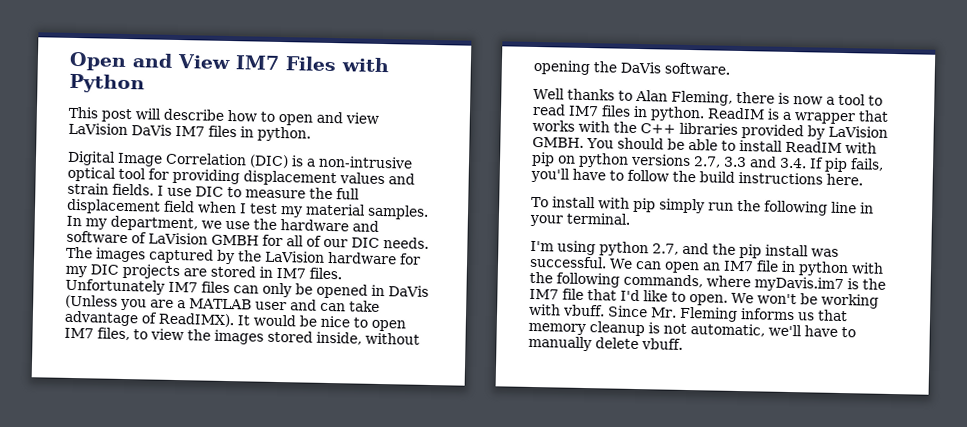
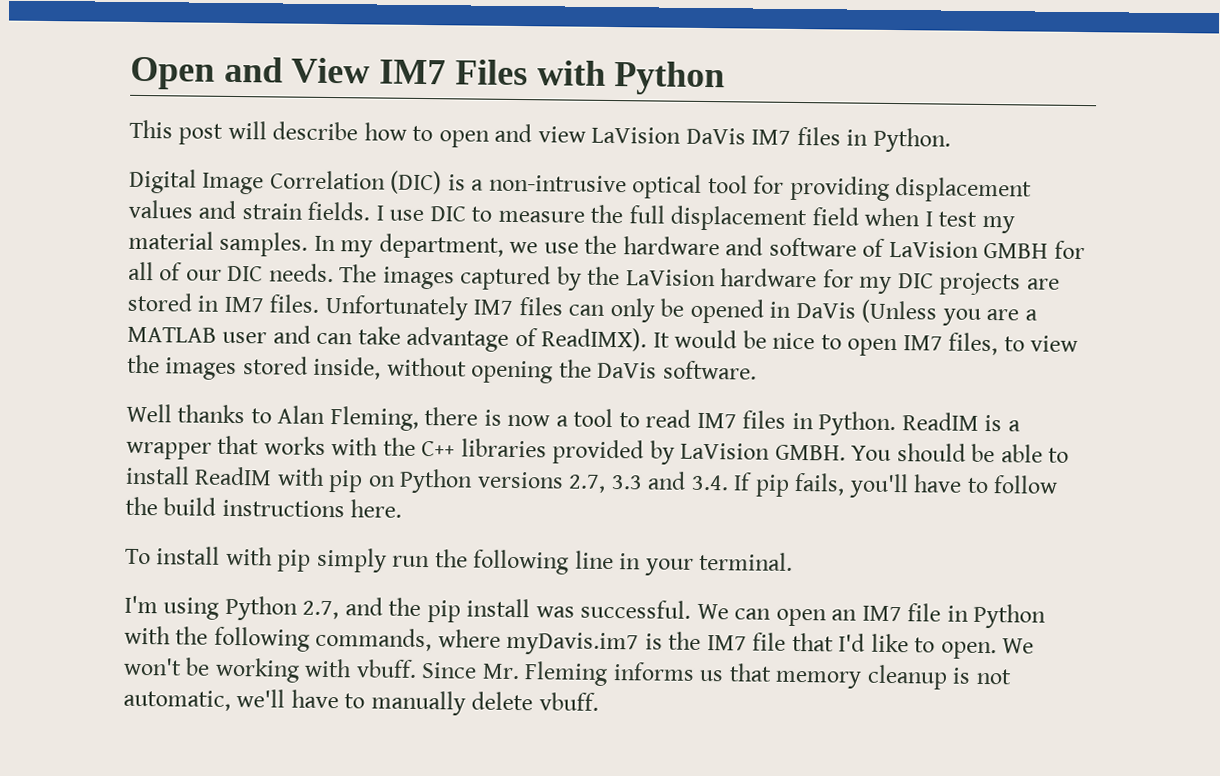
- This post will describe how to open and view LaVision DaVis IM7 files in python.
+ This post will describe how to open and view LaVision DaVis IM7 files in Python.
- Well thanks to Alan Fleming, there is now a tool to read IM7 files in python.
+ Well thanks to Alan Fleming, there is now a tool to read IM7 files in Python.
- You should be able to install ReadIM with pip on python versions 2.7, 3.3 and 3.4. If pip fails, you'll have to follow the build instructions here.
+ You should be able to install ReadIM with pip on Python versions 2.7, 3.3 and 3.4. If pip fails, you'll have to follow the build instructions here.
- I'm using python 2.7, and the pip install was successful.
+ I'm using Python 2.7, and the pip install was successful.
- We can open an IM7 file in python with the following commands, where myDavis.im7 is the IM7 file that I'd like to open.
+ We can open an IM7 file in Python with the following commands, where myDavis.im7 is the IM7 file that I'd like to open.

